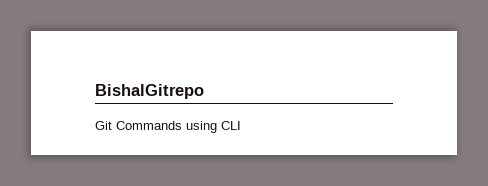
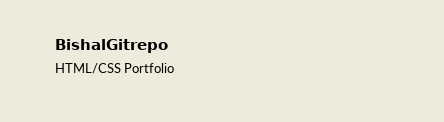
- Git Commands using CLI
+ HTML/CSS Portfolio

